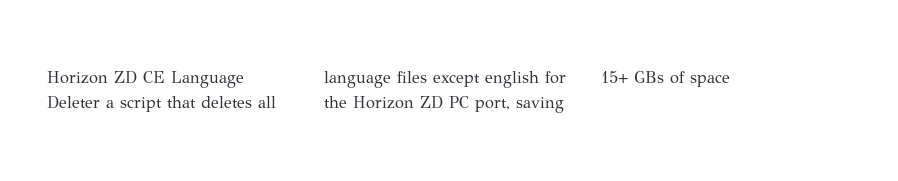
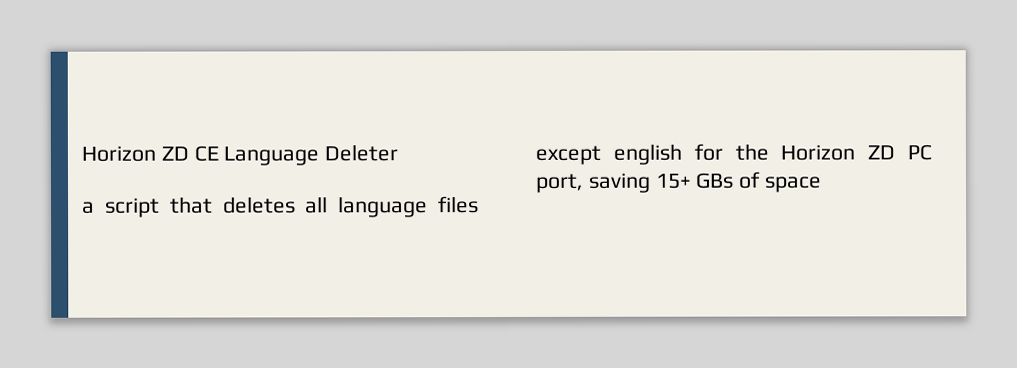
- Horizon ZD CE Language Deleter a script that deletes all language files except english for the Horizon ZD PC port, saving 15+ GBs of space
+ Horizon ZD CE Language Deleter
+ a script that deletes all language files except english for the Horizon ZD PC port, saving 15+ GBs of space

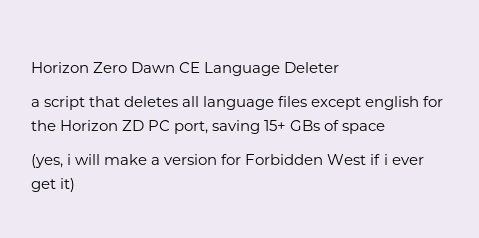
- Horizon ZD CE Language Deleter
+ Horizon Zero Dawn CE Language Deleter
+ (yes, i will make a version for Forbidden West if i ever get it)

